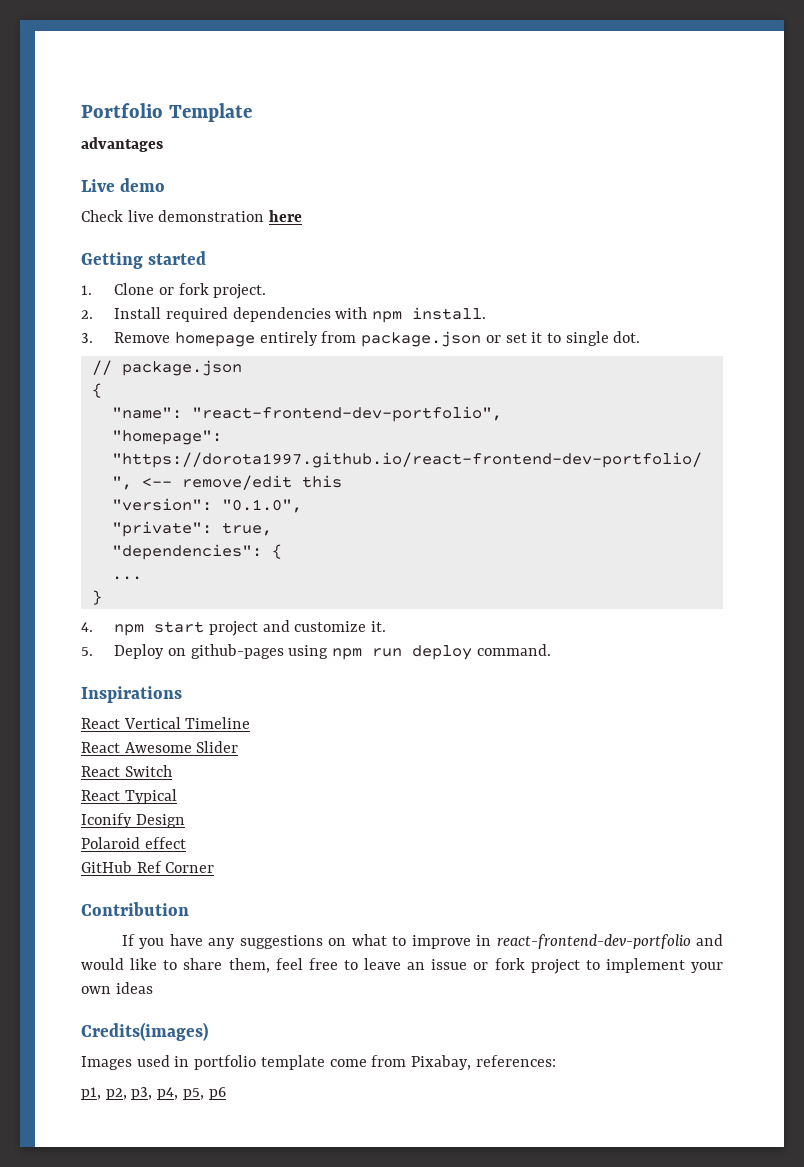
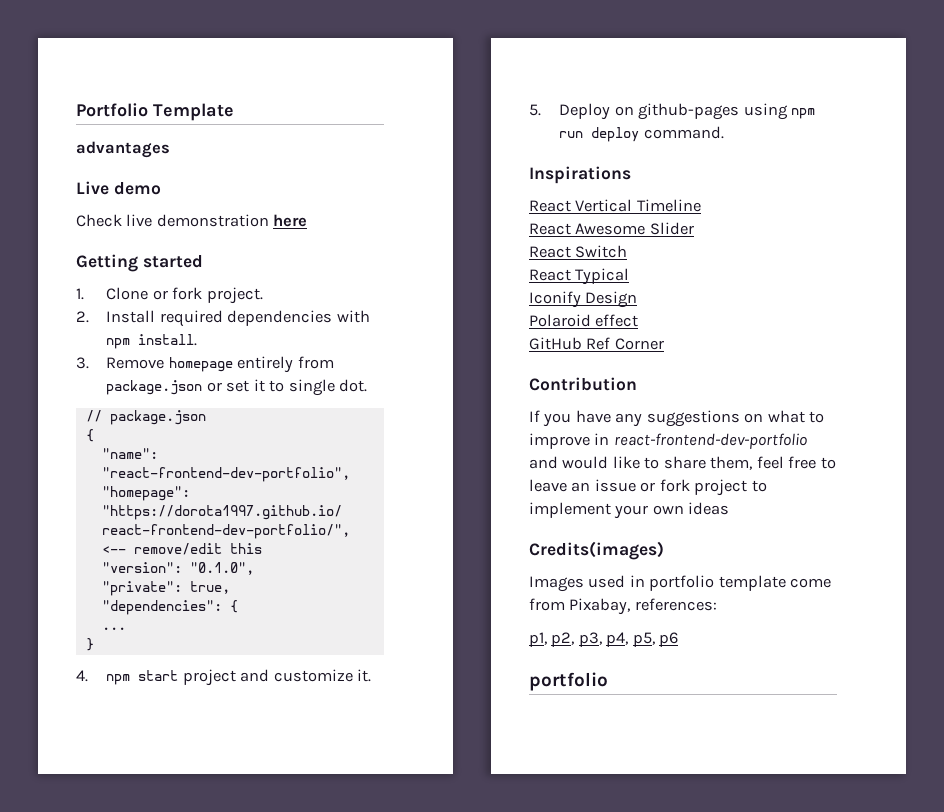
  p1, p2, p3, p4, p5, p6
+ portfolio

